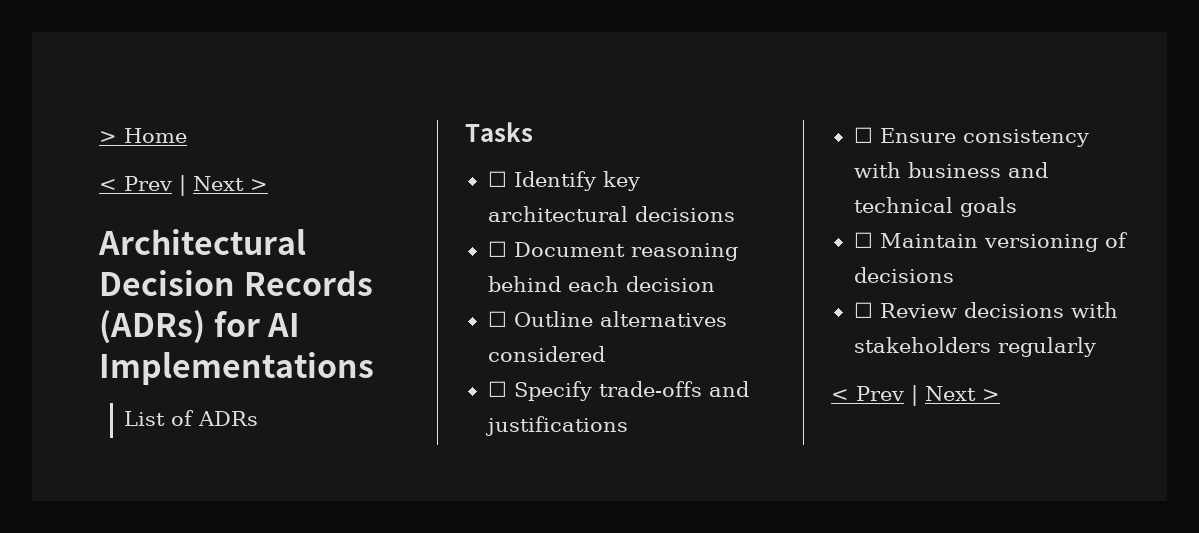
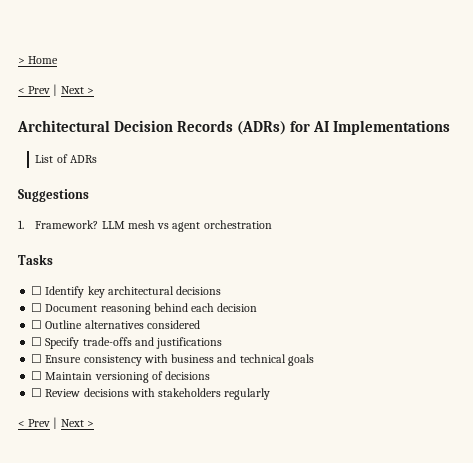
+ Suggestions
+ 1. Framework? LLM mesh vs agent orchestration

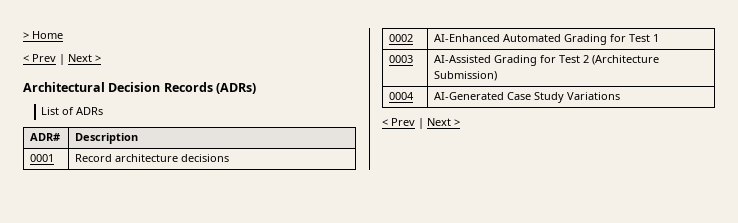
- Architectural Decision Records (ADRs) for AI Implementations
+ Architectural Decision Records (ADRs)
- Suggestions
- 1. Framework? LLM mesh vs agent orchestration
- Tasks
- ☐ Identify key architectural decisions
- ☐ Document reasoning behind each decision
- ☐ Outline alternatives considered
- ☐ Specify trade-offs and justifications
- ☐ Ensure consistency with business and technical goals
- ☐ Maintain versioning of decisions
- ☐ Review decisions with stakeholders regularly
+ ADR# | Description
+ 0001 | Record architecture decisions
+ 0002 | AI-Enhanced Automated Grading for Test 1
+ 0003 | AI-Assisted Grading for Test 2 (Architecture Submission)
+ 0004 | AI-Generated Case Study Variations

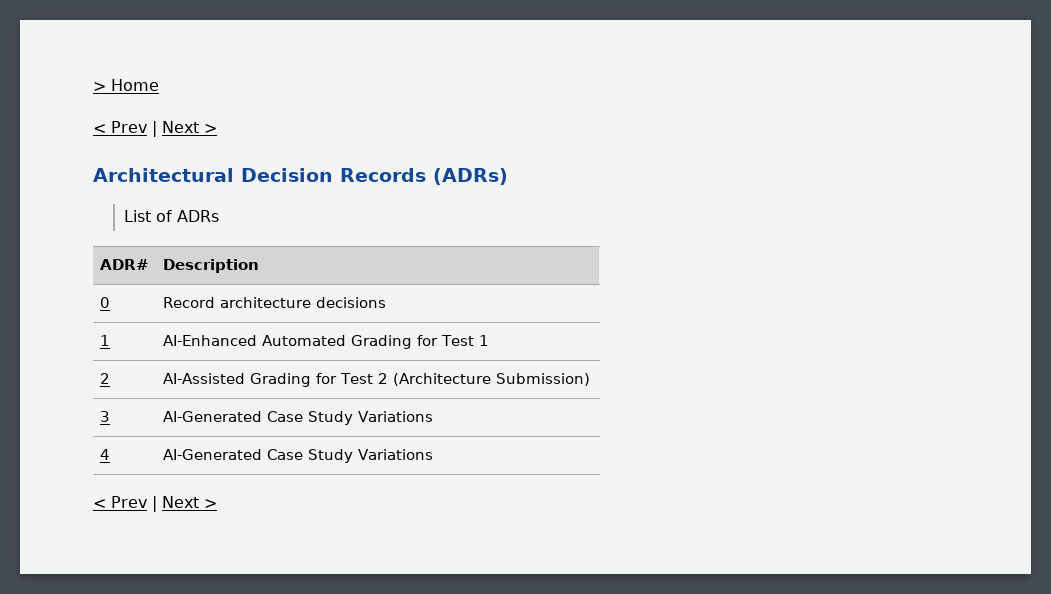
- 0001 | Record architecture decisions
+ 0 | Record architecture decisions
- 0002 | AI-Enhanced Automated Grading for Test 1
+ 1 | AI-Enhanced Automated Grading for Test 1
- 0003 | AI-Assisted Grading for Test 2 (Architecture Submission)
+ 2 | AI-Assisted Grading for Test 2 (Architecture Submission)
- 0004 | AI-Generated Case Study Variations
+ 3 | AI-Generated Case Study Variations
+ 4 | AI-Generated Case Study Variations

